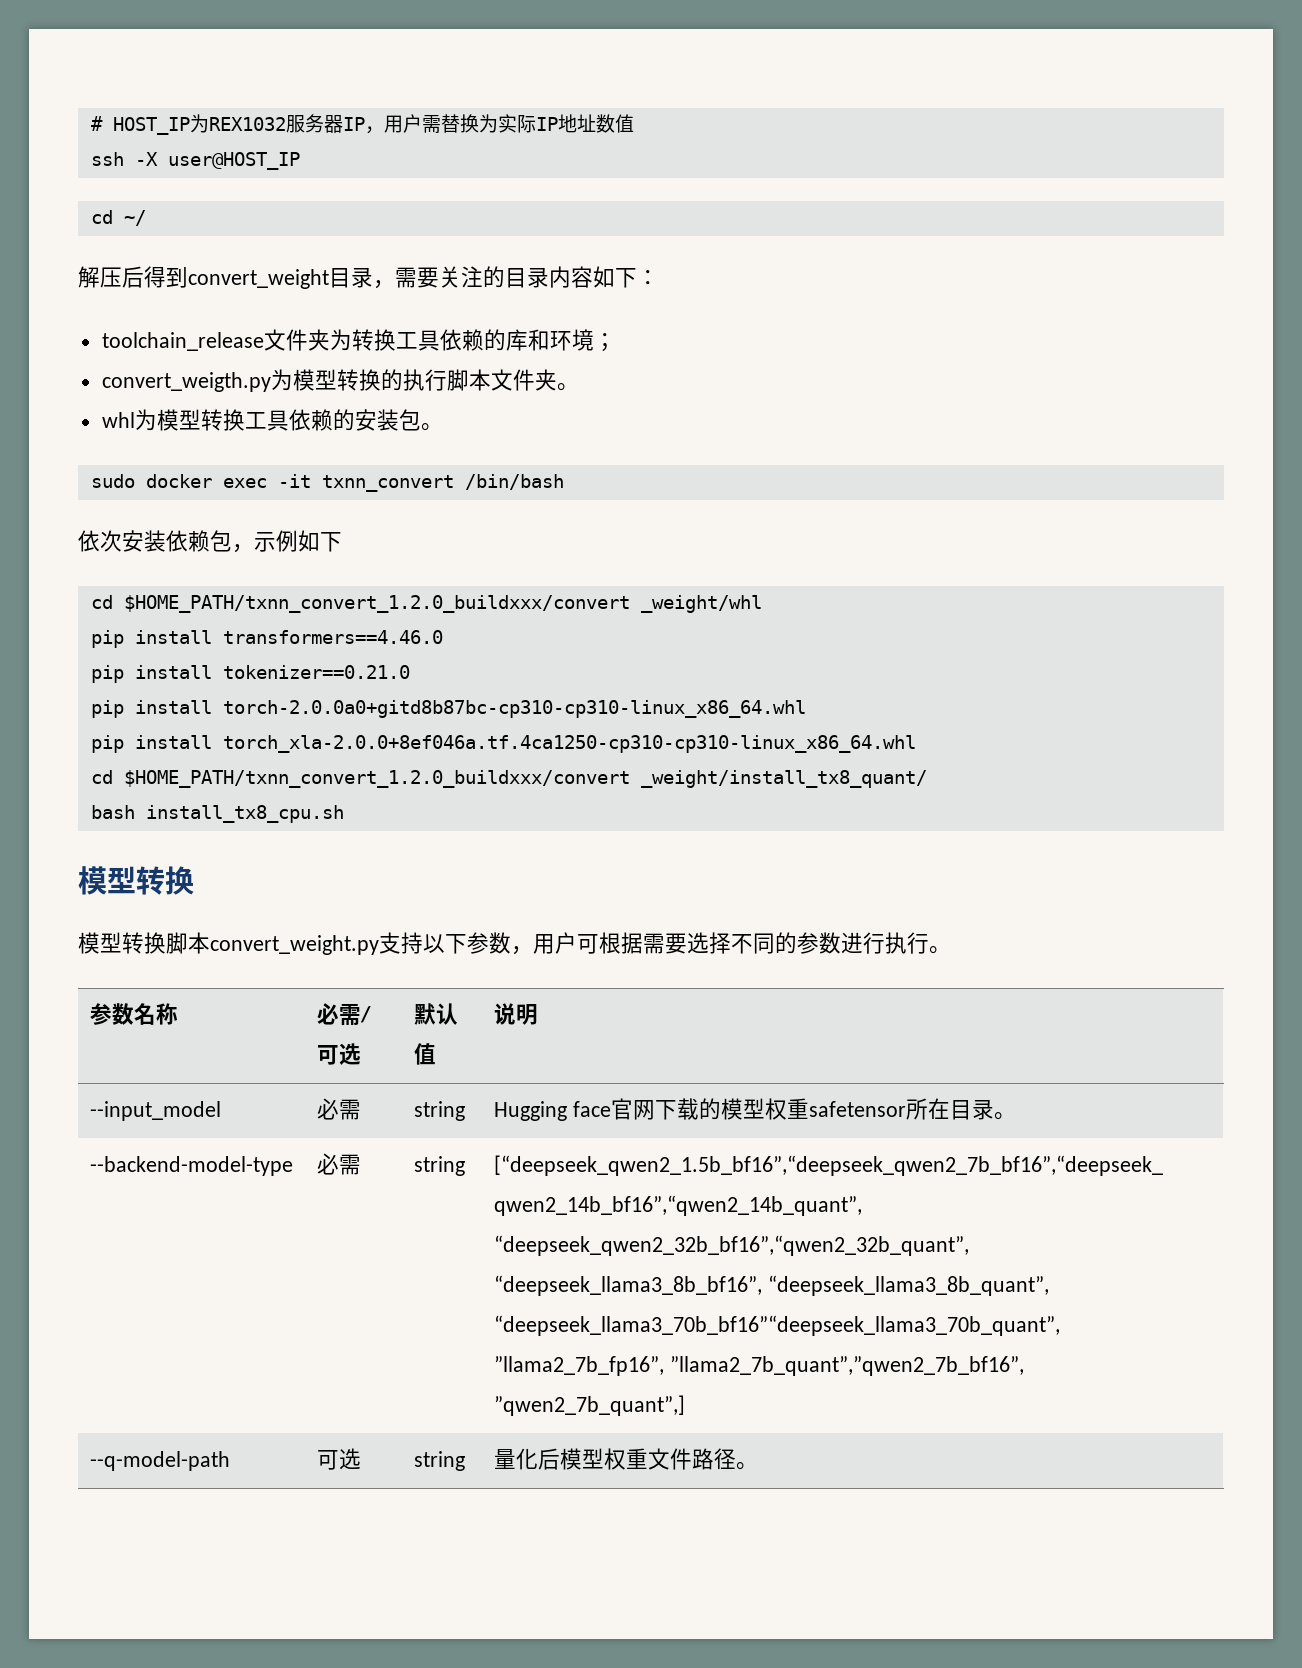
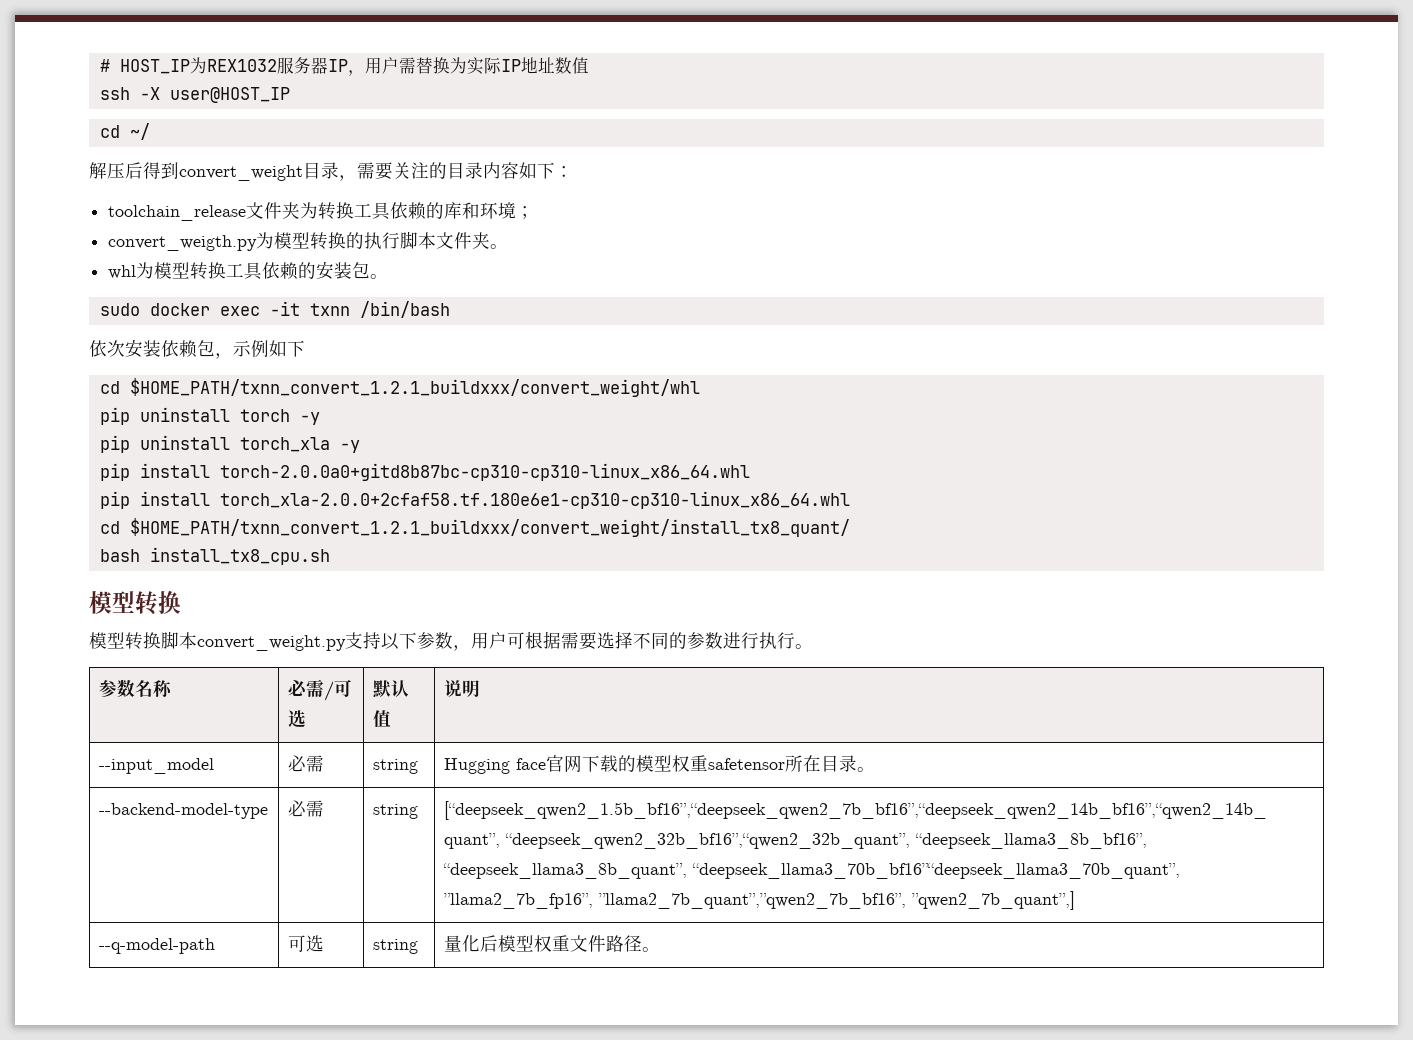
- sudo docker exec -it txnn_convert /bin/bash
+ sudo docker exec -it txnn /bin/bash
- cd $HOME_PATH/txnn_convert_1.2.0_buildxxx/convert _weight/whl
- pip install transformers==4.46.0
- pip install tokenizer==0.21.0
+ cd $HOME_PATH/txnn_convert_1.2.1_buildxxx/convert_weight/whl
+ pip uninstall torch -y
+ pip uninstall torch_xla -y
- pip install torch_xla-2.0.0+8ef046a.tf.4ca1250-cp310-cp310-linux_x86_64.whl
- cd $HOME_PATH/txnn_convert_1.2.0_buildxxx/convert _weight/install_tx8_quant/
+ pip install torch_xla-2.0.0+2cfaf58.tf.180e6e1-cp310-cp310-linux_x86_64.whl
+ cd $HOME_PATH/txnn_convert_1.2.1_buildxxx/convert_weight/install_tx8_quant/

